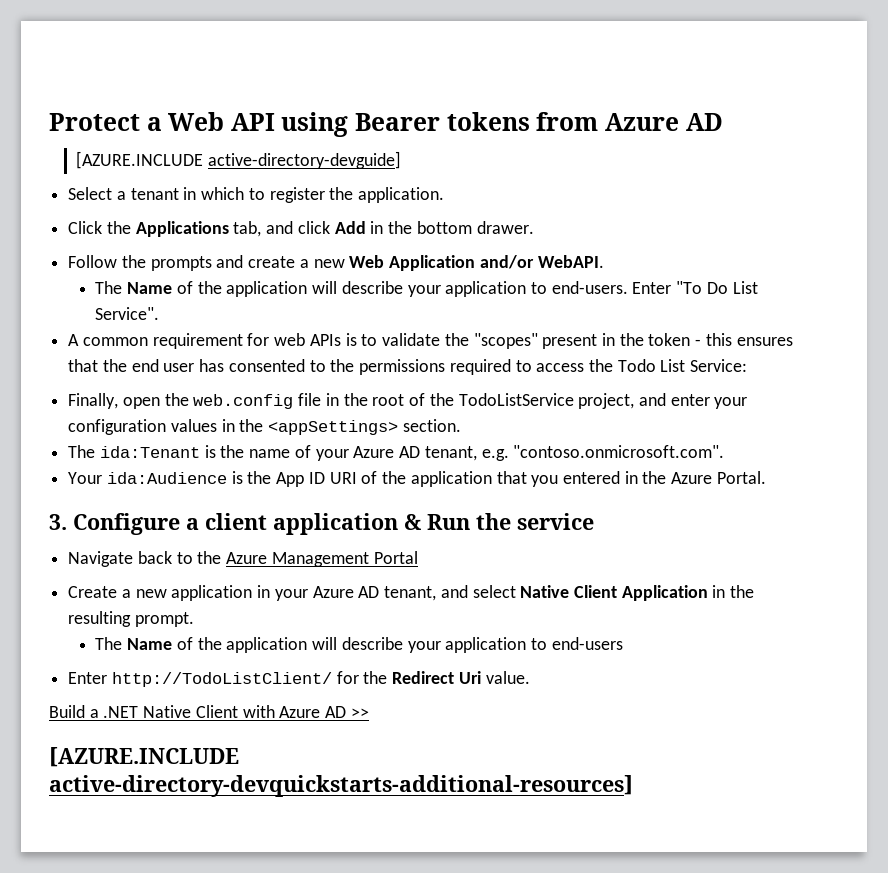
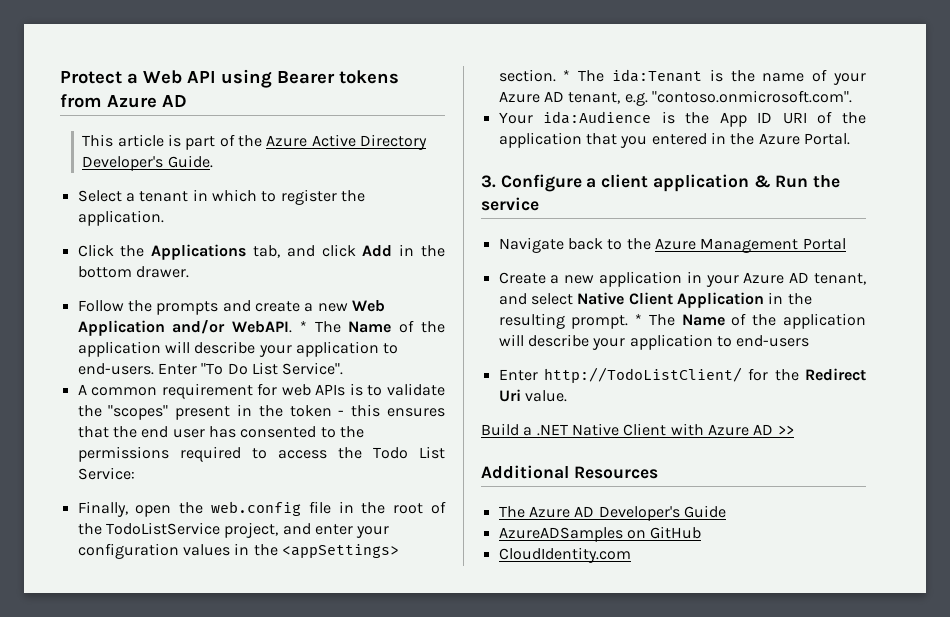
- [AZURE.INCLUDE active-directory-devguide]
+ This article is part of the Azure Active Directory Developer's Guide.
- Follow the prompts and create a new Web Application and/or WebAPI.
- The Name of the application will describe your application to end-users.
+ Follow the prompts and create a new Web Application and/or WebAPI. * The Name of the application will describe your application to end-users.
- Finally, open the web.config file in the root of the TodoListService project, and enter your configuration values in the <appSettings> section.
- The ida:Tenant is the name of your Azure AD tenant, e.g. "contoso.onmicrosoft.com".
+ Finally, open the web.config file in the root of the TodoListService project, and enter your configuration values in the <appSettings> section. * The ida:Tenant is the name of your Azure AD tenant, e.g. "contoso.onmicrosoft.com".
- Create a new application in your Azure AD tenant, and select Native Client Application in the resulting prompt.
- The Name of the application will describe your application to end-users
+ Create a new application in your Azure AD tenant, and select Native Client Application in the resulting prompt. * The Name of the application will describe your application to end-users
- [AZURE.INCLUDE active-directory-devquickstarts-additional-resources]
+ Additional Resources
+ The Azure AD Developer's Guide
+ AzureADSamples on GitHub
+ CloudIdentity.com

